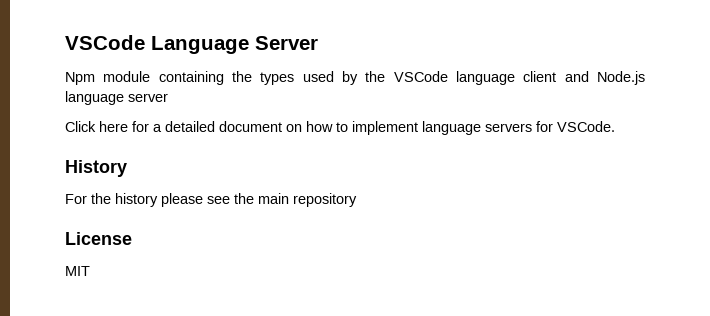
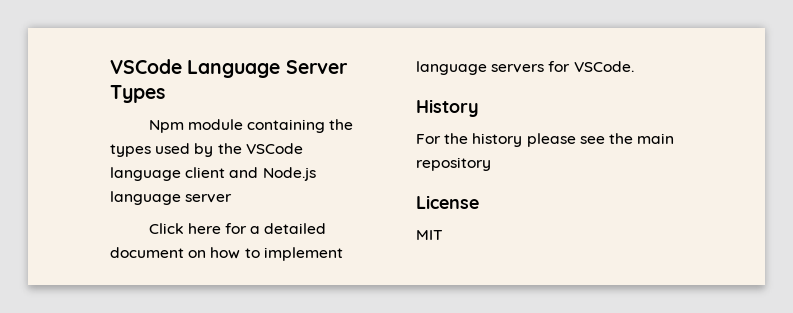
- VSCode Language Server
+ VSCode Language Server Types

